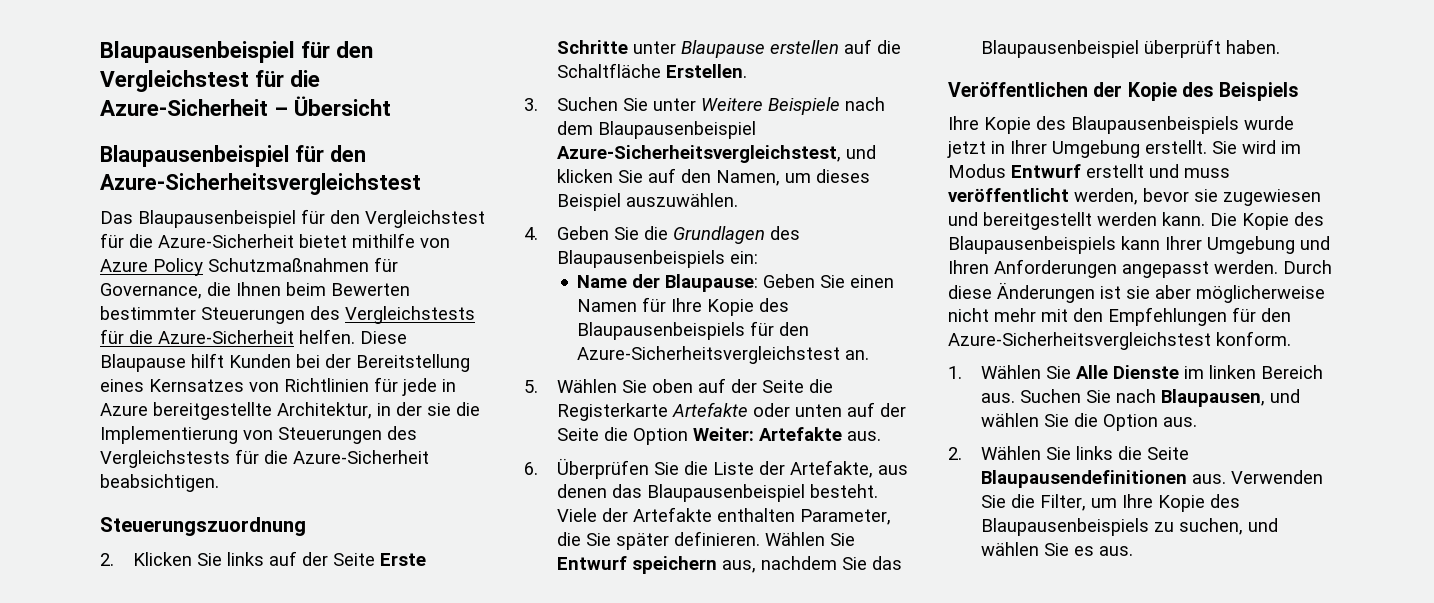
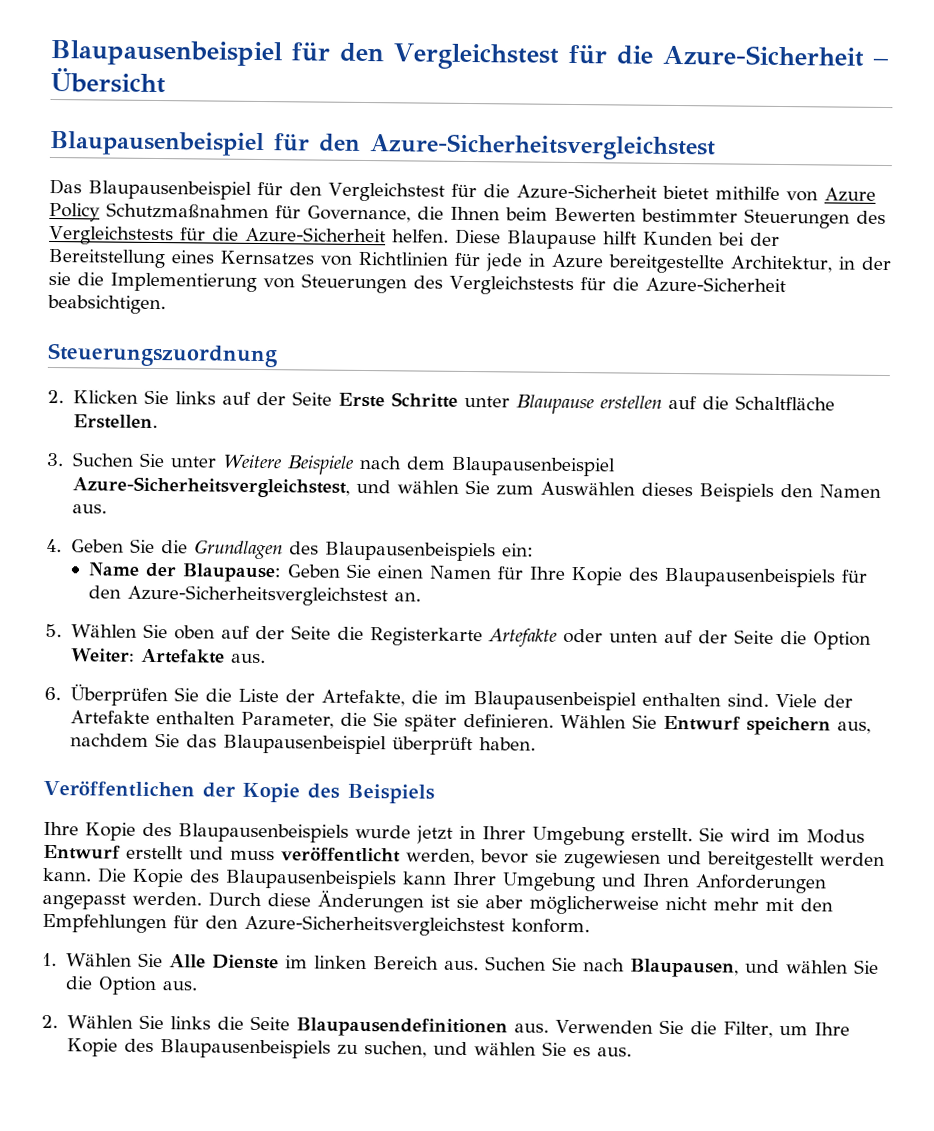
- 3. Suchen Sie unter Weitere Beispiele nach dem Blaupausenbeispiel Azure-Sicherheitsvergleichstest, und klicken Sie auf den Namen, um dieses Beispiel auszuwählen.
+ 3. Suchen Sie unter Weitere Beispiele nach dem Blaupausenbeispiel Azure-Sicherheitsvergleichstest, und wählen Sie zum Auswählen dieses Beispiels den Namen aus.
- 6. Überprüfen Sie die Liste der Artefakte, aus denen das Blaupausenbeispiel besteht.
+ 6. Überprüfen Sie die Liste der Artefakte, die im Blaupausenbeispiel enthalten sind.

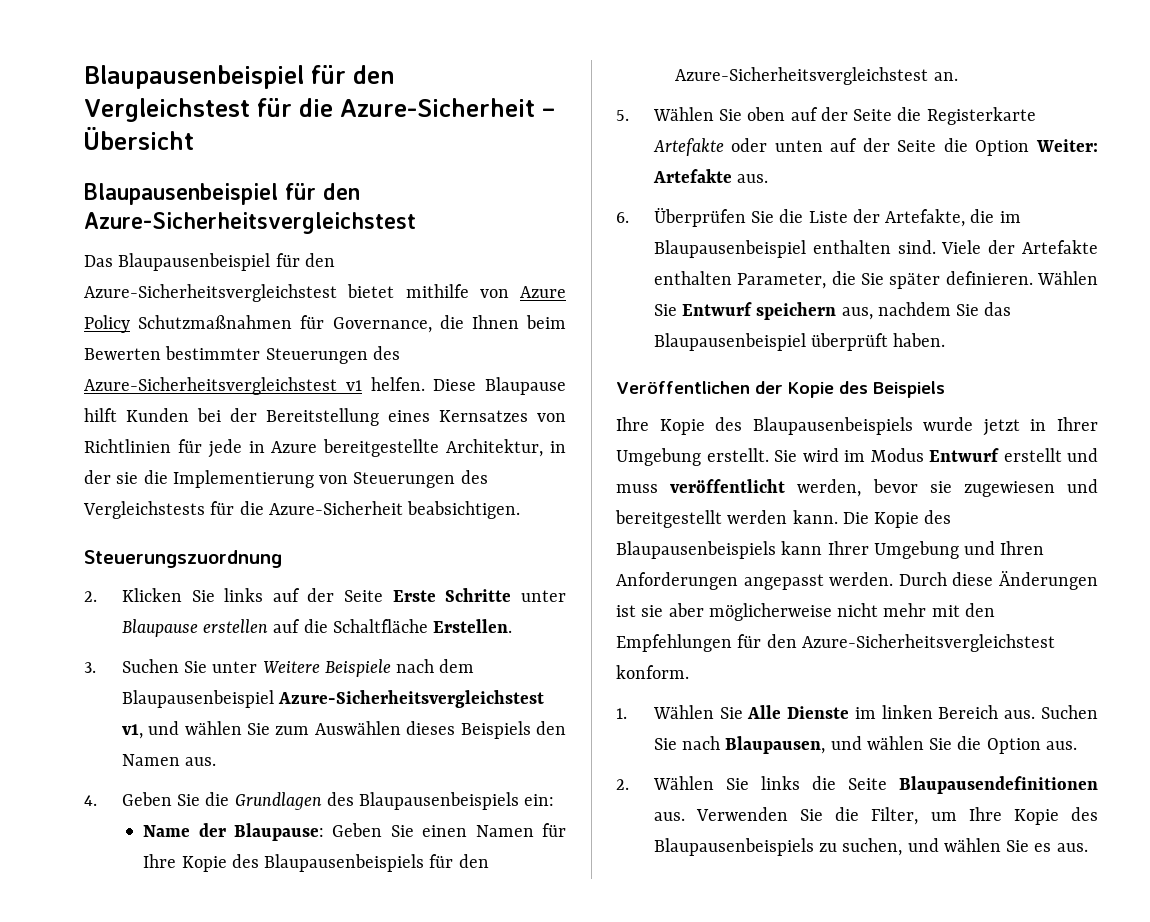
- Das Blaupausenbeispiel für den Vergleichstest für die Azure-Sicherheit bietet mithilfe von Azure Policy Schutzmaßnahmen für Governance, die Ihnen beim Bewerten bestimmter Steuerungen des Vergleichstests für die Azure-Sicherheit helfen.
+ Das Blaupausenbeispiel für den Azure-Sicherheitsvergleichstest bietet mithilfe von Azure Policy Schutzmaßnahmen für Governance, die Ihnen beim Bewerten bestimmter Steuerungen des Azure-Sicherheitsvergleichstest v1 helfen.
- 3. Suchen Sie unter Weitere Beispiele nach dem Blaupausenbeispiel Azure-Sicherheitsvergleichstest, und wählen Sie zum Auswählen dieses Beispiels den Namen aus.
+ 3. Suchen Sie unter Weitere Beispiele nach dem Blaupausenbeispiel Azure-Sicherheitsvergleichstest v1, und wählen Sie zum Auswählen dieses Beispiels den Namen aus.

